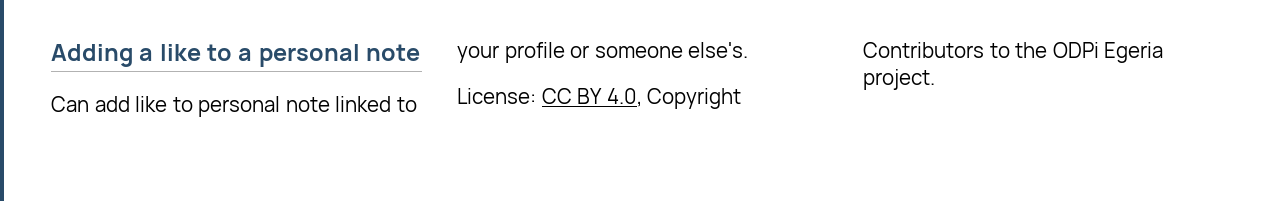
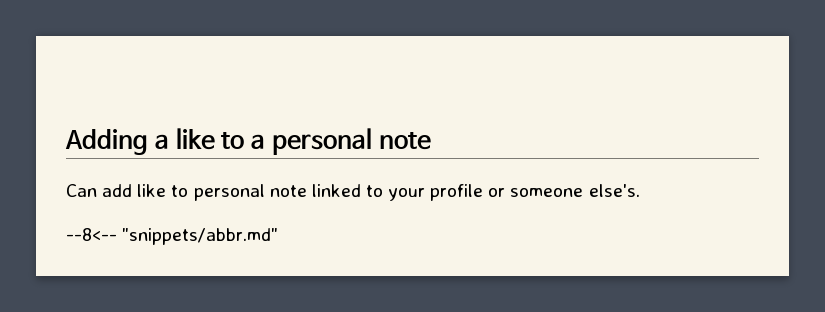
- License: CC BY 4.0, Copyright Contributors to the ODPi Egeria project.
+ --8<-- "snippets/abbr.md"

